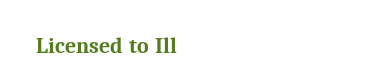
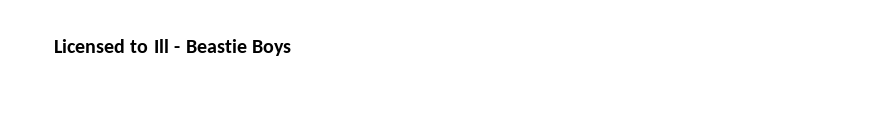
- Licensed to Ill
+ Licensed to Ill - Beastie Boys

